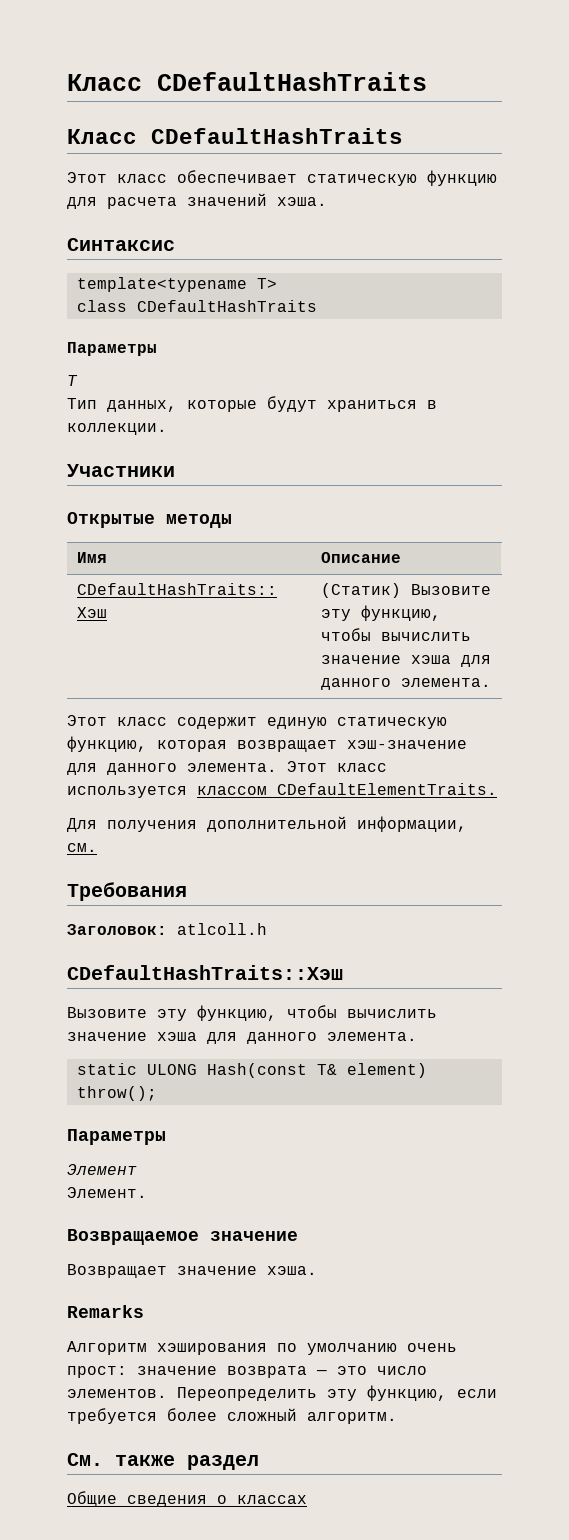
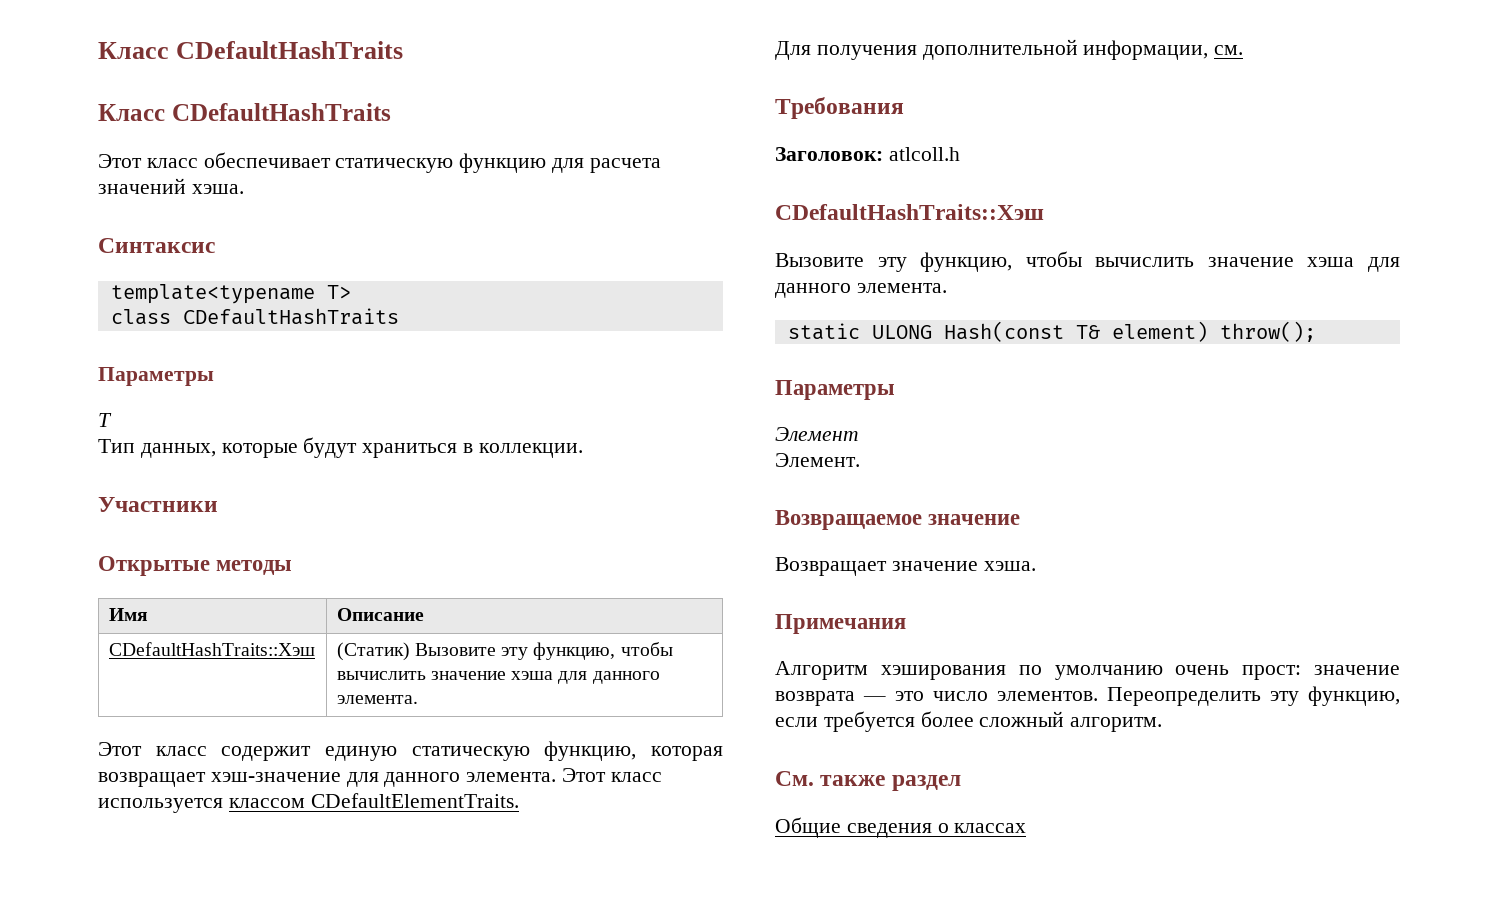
- Remarks
+ Примечания

